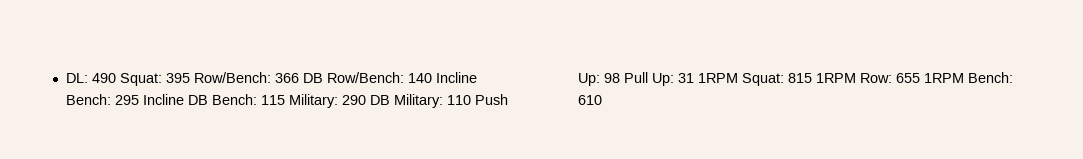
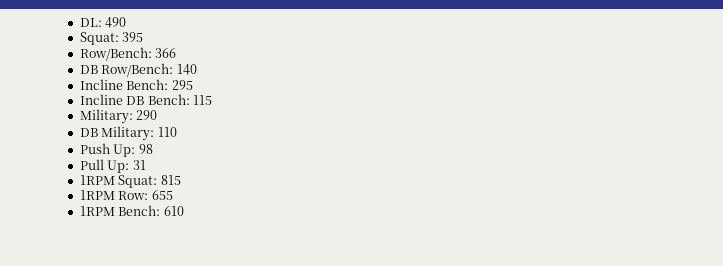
- DL: 490 Squat: 395 Row/Bench: 366 DB Row/Bench: 140 Incline Bench: 295 Incline DB Bench: 115 Military: 290 DB Military: 110 Push Up: 98 Pull Up: 31 1RPM Squat: 815 1RPM Row: 655 1RPM Bench: 610
+ DL: 490
+ Squat: 395
+ Row/Bench: 366
+ DB Row/Bench: 140
+ Incline Bench: 295
+ Incline DB Bench: 115
+ Military: 290
+ DB Military: 110
+ Push Up: 98
+ Pull Up: 31
+ 1RPM Squat: 815
+ 1RPM Row: 655
+ 1RPM Bench: 610

